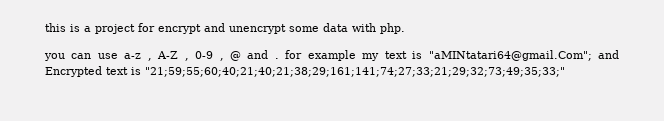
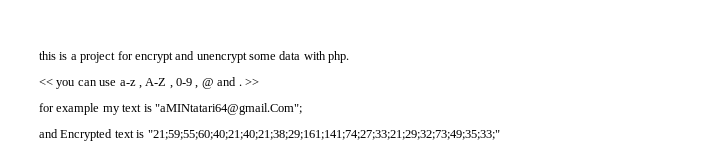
- you can use a-z , A-Z , 0-9 , @ and . for example my text is "aMINtatari64@gmail.Com"; and Encrypted text is "21;59;55;60;40;21;40;21;38;29;161;141;74;27;33;21;29;32;73;49;35;33;"
+ << you can use a-z , A-Z , 0-9 , @ and . >>
+ for example my text is "aMINtatari64@gmail.Com";
+ and Encrypted text is "21;59;55;60;40;21;40;21;38;29;161;141;74;27;33;21;29;32;73;49;35;33;"

